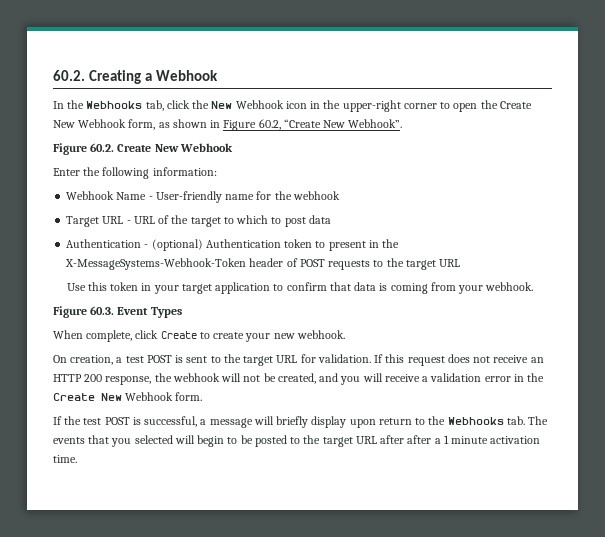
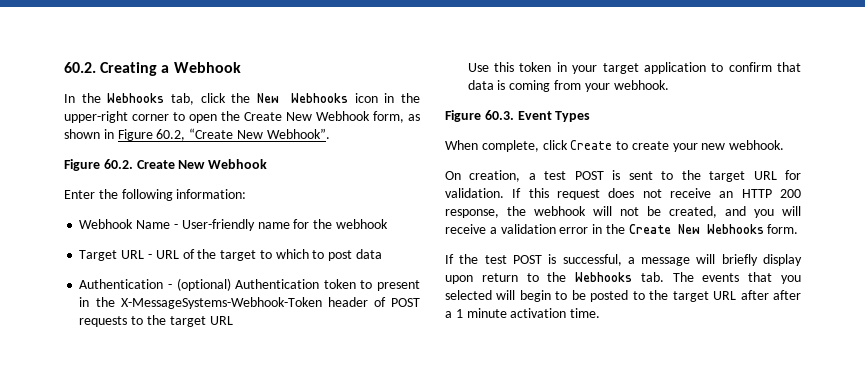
- In the Webhooks tab, click the New Webhook icon in the upper-right corner to open the Create New Webhook form, as shown in Figure 60.2, “Create New Webhook”.
+ In the Webhooks tab, click the New Webhooks icon in the upper-right corner to open the Create New Webhook form, as shown in Figure 60.2, “Create New Webhook”.
- If this request does not receive an HTTP 200 response, the webhook will not be created, and you will receive a validation error in the Create New Webhook form.
+ If this request does not receive an HTTP 200 response, the webhook will not be created, and you will receive a validation error in the Create New Webhooks form.

